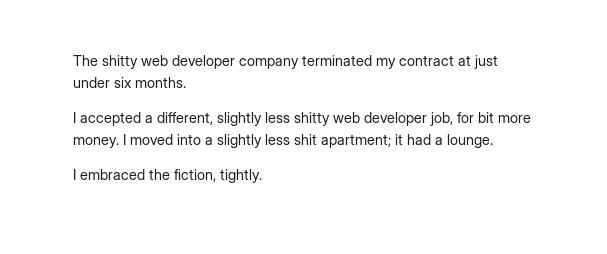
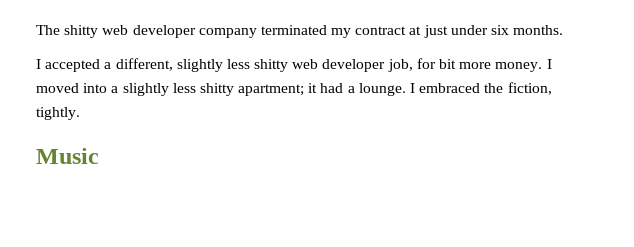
- I moved into a slightly less shit apartment; it had a lounge.
- I embraced the fiction, tightly.
+ I moved into a slightly less shitty apartment; it had a lounge. I embraced the fiction, tightly.
+ Music

